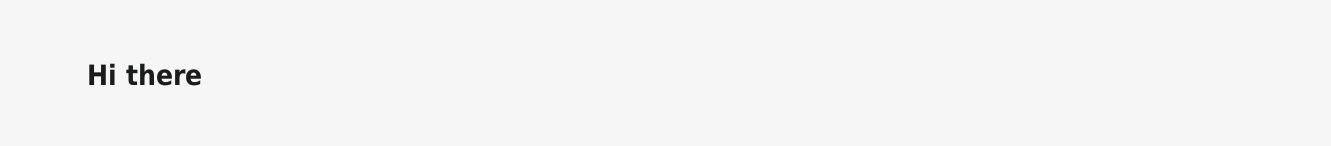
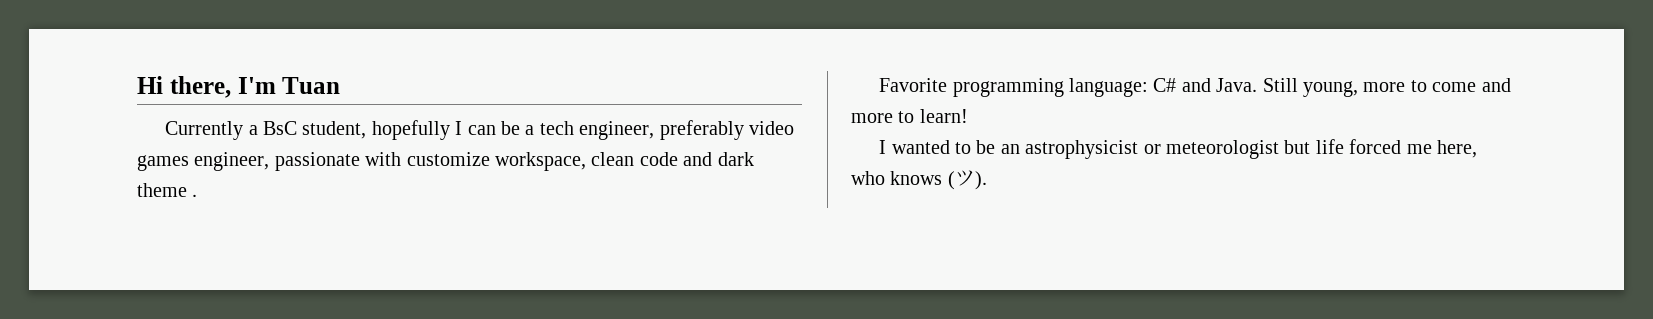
- Hi there
+ Hi there, I'm Tuan
+ Currently a BsC student, hopefully I can be a tech engineer, preferably video games engineer, passionate with customize workspace, clean code and dark theme .
+ Favorite programming language: C# and Java. Still young, more to come and more to learn!
+ I wanted to be an astrophysicist or meteorologist but life forced me here, who knows (ツ).

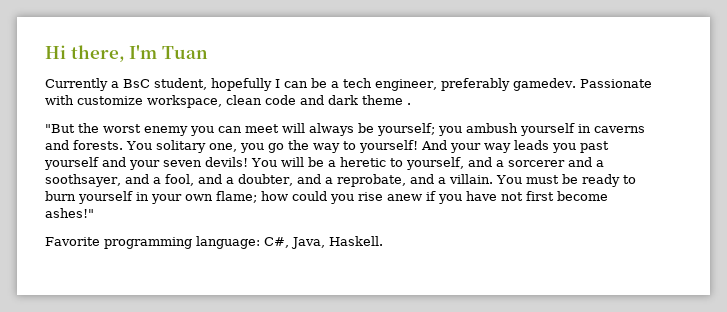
- Currently a BsC student, hopefully I can be a tech engineer, preferably video games engineer, passionate with customize workspace, clean code and dark theme .
+ Currently a BsC student, hopefully I can be a tech engineer, preferably gamedev. Passionate with customize workspace, clean code and dark theme .
- Favorite programming language: C# and Java. Still young, more to come and more to learn!
- I wanted to be an astrophysicist or meteorologist but life forced me here, who knows (ツ).
+ "But the worst enemy you can meet will always be yourself; you ambush yourself in caverns and forests. You solitary one, you go the way to yourself! And your way leads you past yourself and your seven devils! You will be a heretic to yourself, and a sorcerer and a soothsayer, and a fool, and a doubter, and a reprobate, and a villain. You must be ready to burn yourself in your own flame; how could you rise anew if you have not first become ashes!"
+ Favorite programming language: C#, Java, Haskell.

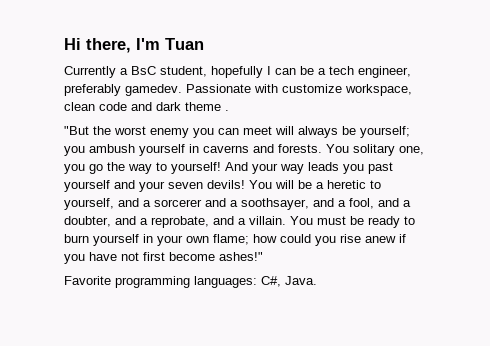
- Favorite programming language: C#, Java, Haskell.
+ Favorite programming languages: C#, Java.

